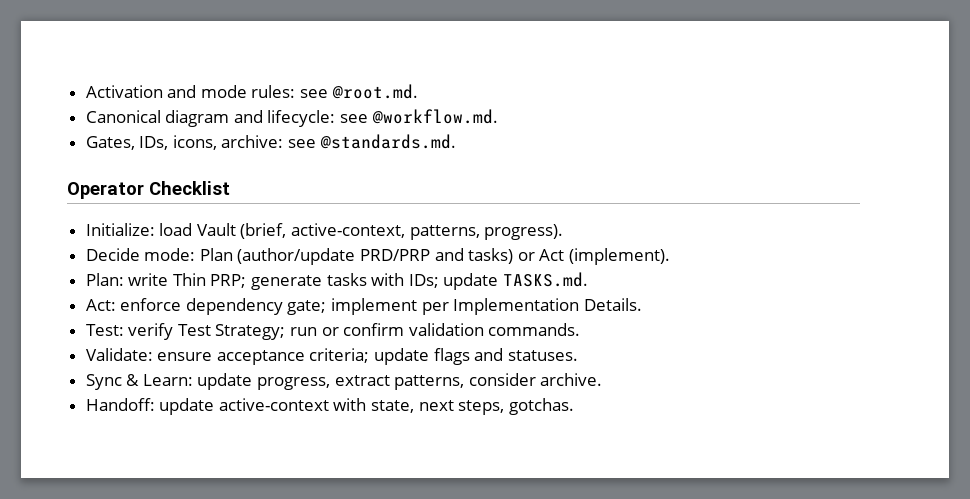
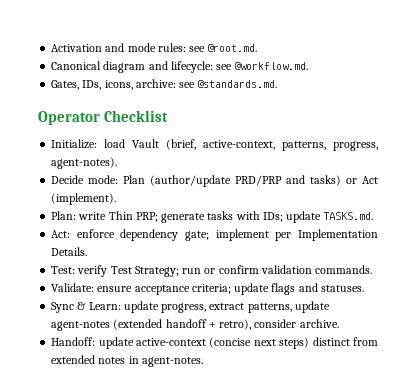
- Initialize: load Vault (brief, active-context, patterns, progress).
+ Initialize: load Vault (brief, active-context, patterns, progress, agent-notes).
- Sync & Learn: update progress, extract patterns, consider archive.
+ Sync & Learn: update progress, extract patterns, update agent-notes (extended handoff + retro), consider archive.
- Handoff: update active-context with state, next steps, gotchas.
+ Handoff: update active-context (concise next steps) distinct from extended notes in agent-notes.

